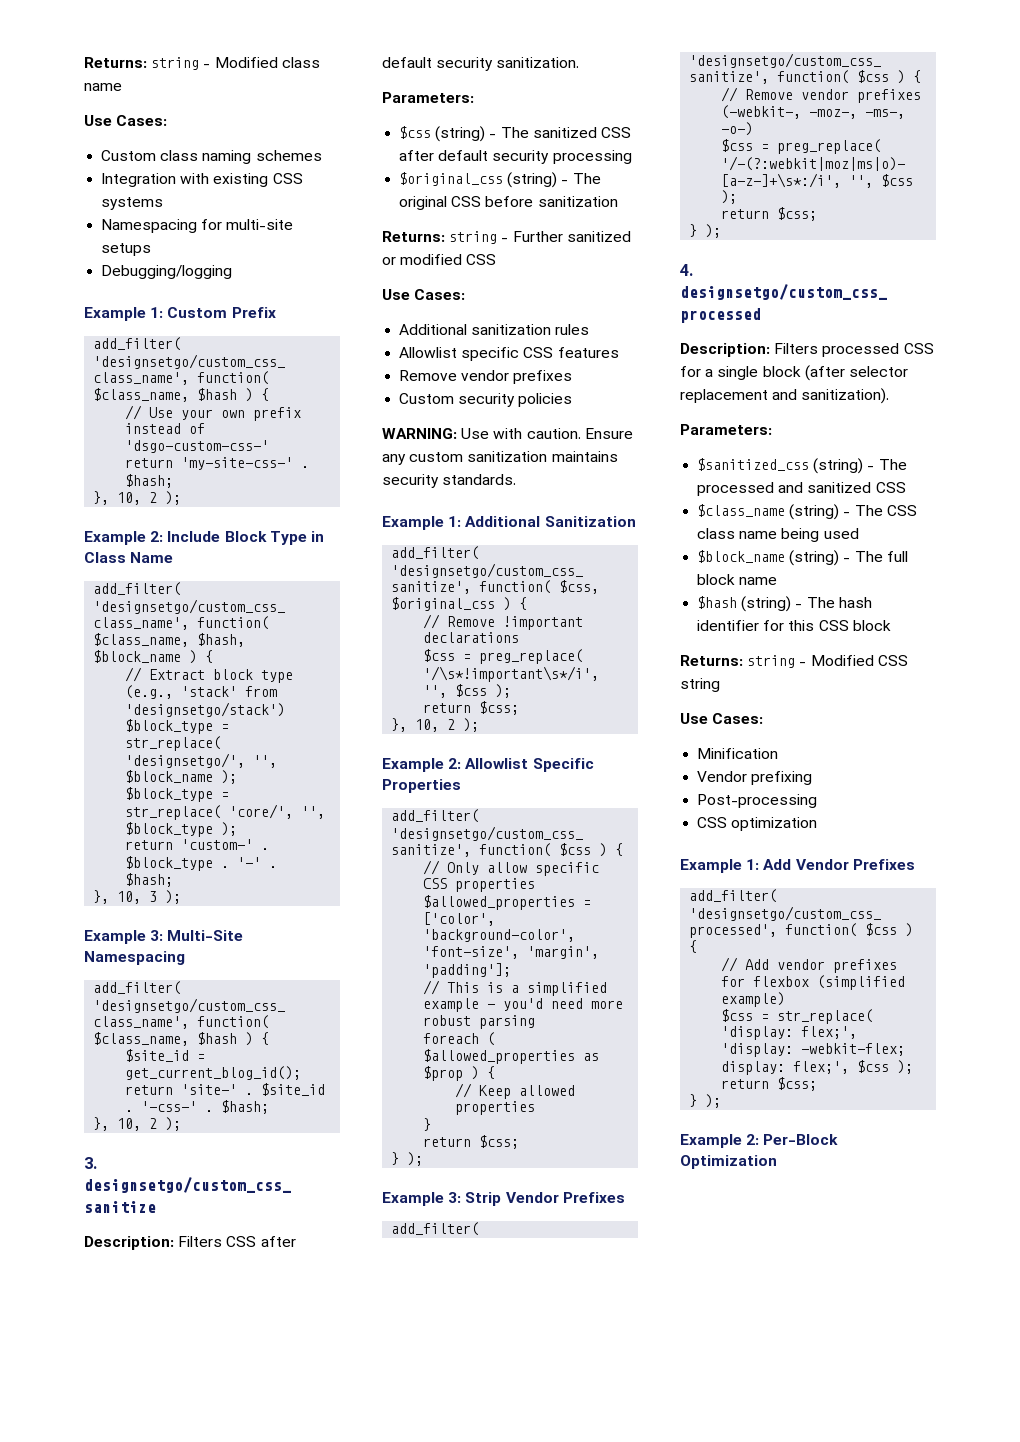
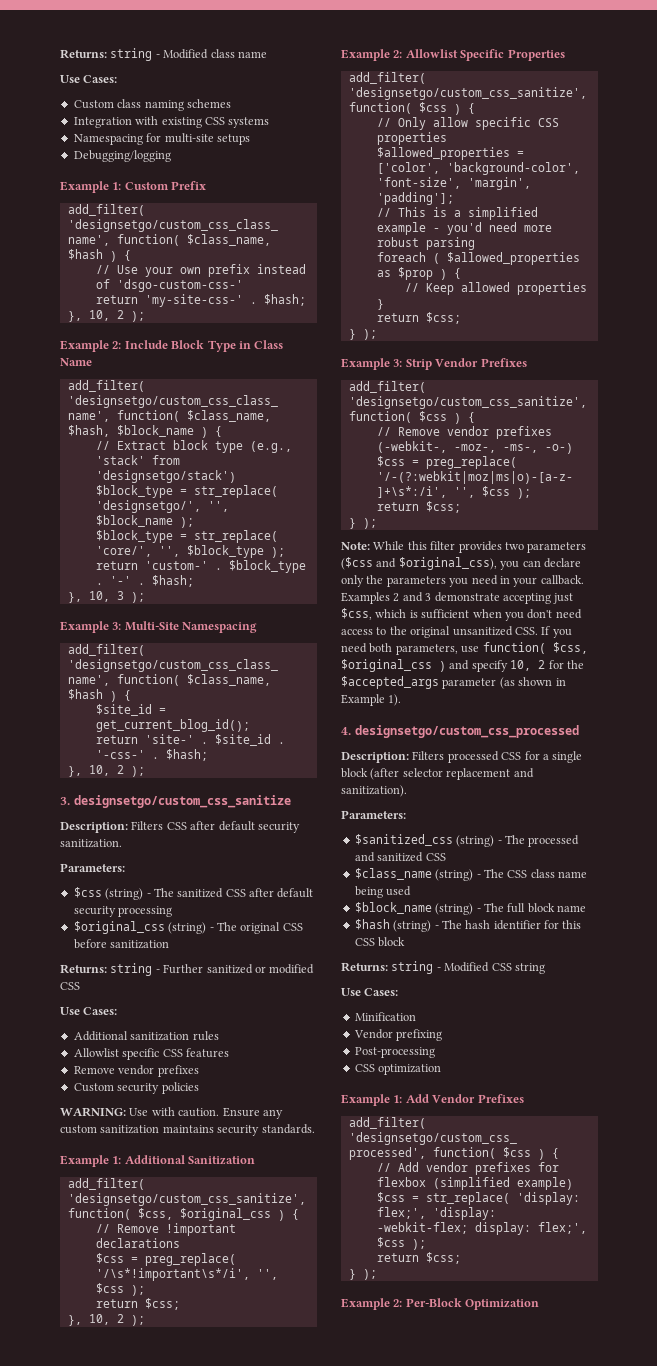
+ Note: While this filter provides two parameters ($css and $original_css), you can declare only the parameters you need in your callback. Examples 2 and 3 demonstrate accepting just $css, which is sufficient when you don't need access to the original unsanitized CSS. If you need both parameters, use function( $css, $original_css ) and specify 10, 2 for the $accepted_args parameter (as shown in Example 1).

